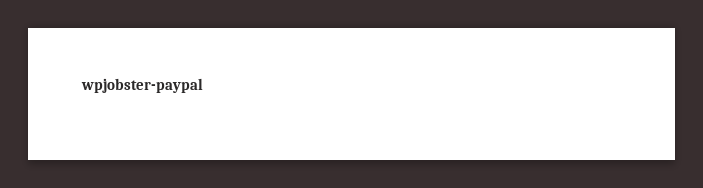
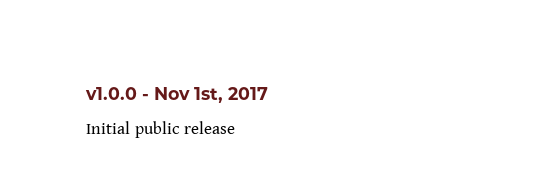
- wpjobster-paypal
+ v1.0.0 - Nov 1st, 2017
+ Initial public release

